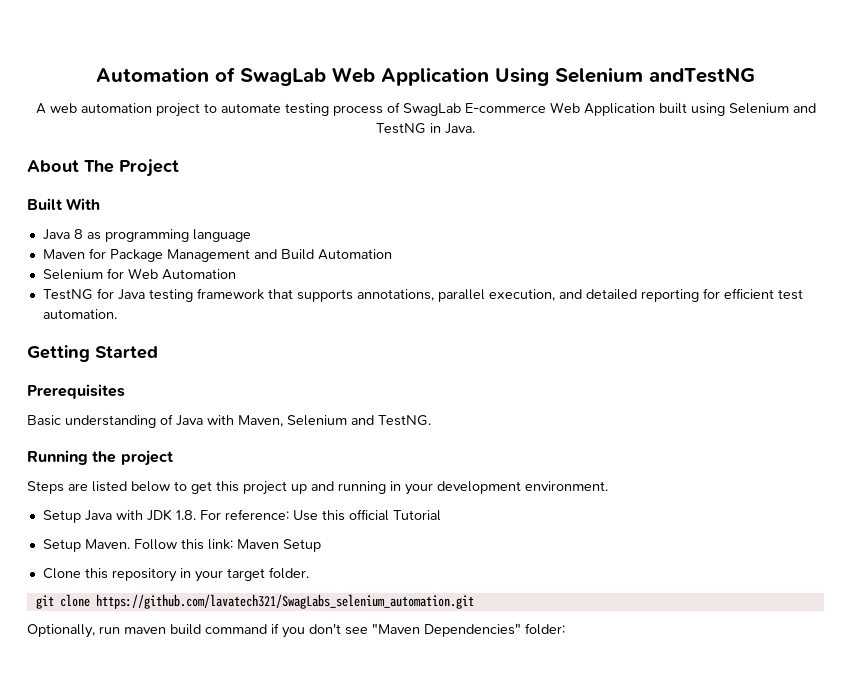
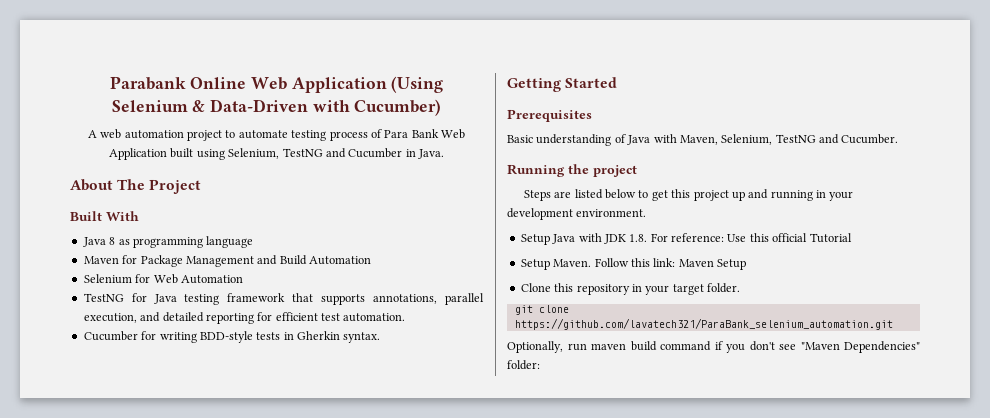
- Automation of SwagLab Web Application Using Selenium andTestNG
+ Parabank Online Web Application (Using Selenium & Data-Driven with Cucumber)
- A web automation project to automate testing process of SwagLab E-commerce Web Application built using Selenium and TestNG in Java.
+ A web automation project to automate testing process of Para Bank Web Application built using Selenium, TestNG and Cucumber in Java.
+ Cucumber for writing BDD-style tests in Gherkin syntax.
- Basic understanding of Java with Maven, Selenium and TestNG.
+ Basic understanding of Java with Maven, Selenium, TestNG and Cucumber.
- git clone https://github.com/lavatech321/SwagLabs_selenium_automation.git
+ git clone https://github.com/lavatech321/ParaBank_selenium_automation.git

